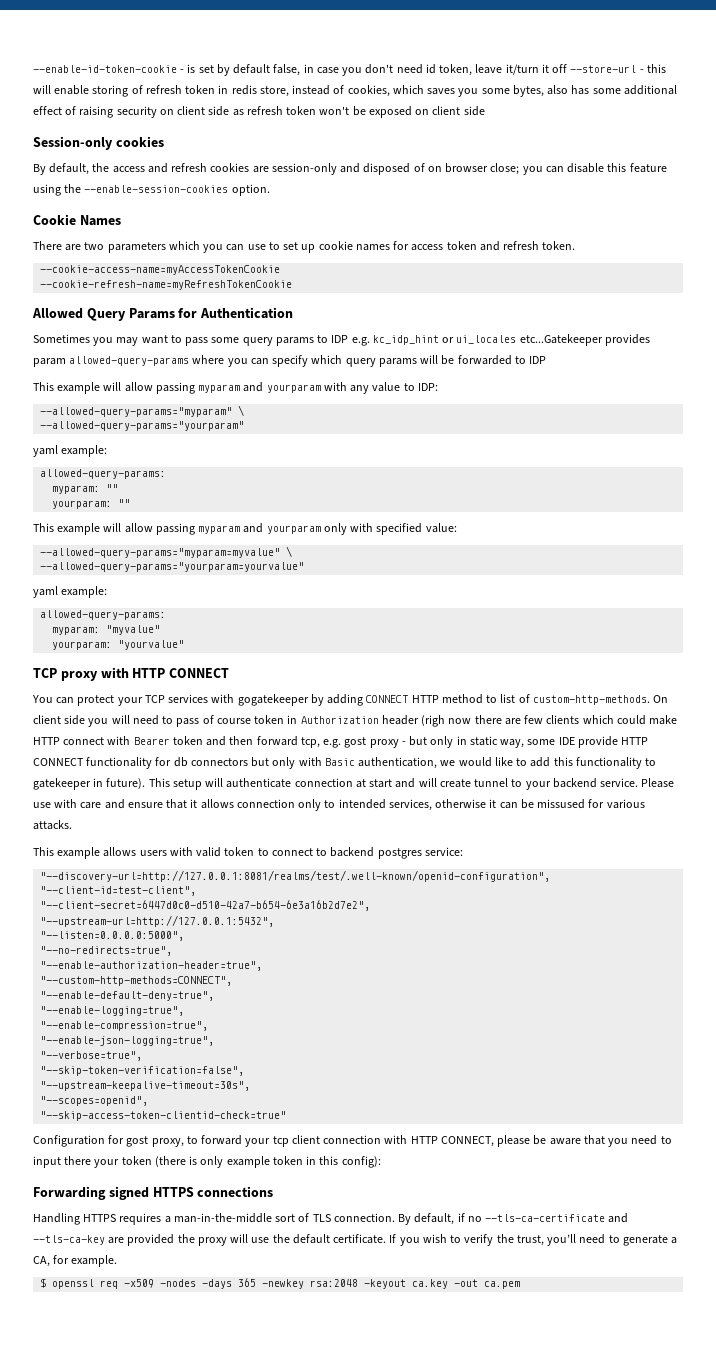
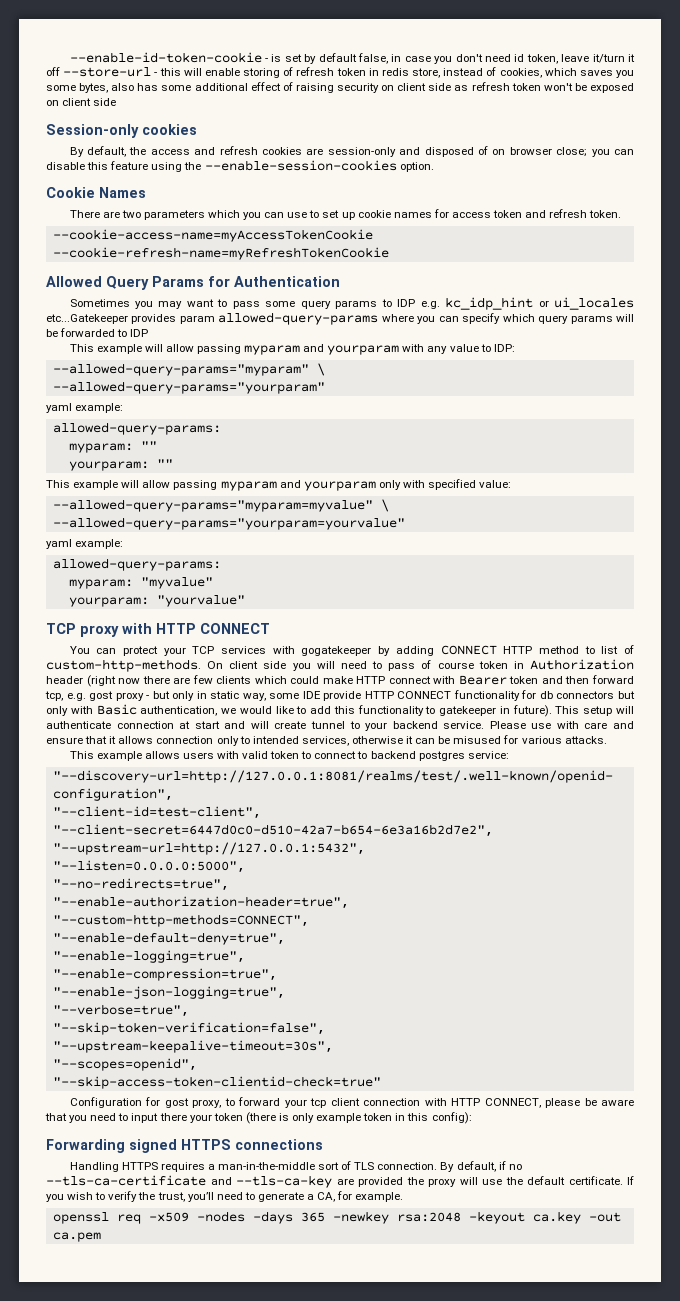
- On client side you will need to pass of course token in Authorization header (righ now there are few clients which could make HTTP connect with Bearer token and then forward tcp, e.g. gost proxy - but only in static way, some IDE provide HTTP CONNECT functionality for db connectors but only with Basic authentication, we would like to add this functionality to gatekeeper in future).
+ On client side you will need to pass of course token in Authorization header (right now there are few clients which could make HTTP connect with Bearer token and then forward tcp, e.g. gost proxy - but only in static way, some IDE provide HTTP CONNECT functionality for db connectors but only with Basic authentication, we would like to add this functionality to gatekeeper in future).
- Please use with care and ensure that it allows connection only to intended services, otherwise it can be missused for various attacks.
+ Please use with care and ensure that it allows connection only to intended services, otherwise it can be misused for various attacks.
- $ openssl req -x509 -nodes -days 365 -newkey rsa:2048 -keyout ca.key -out ca.pem
+ openssl req -x509 -nodes -days 365 -newkey rsa:2048 -keyout ca.key -out ca.pem

